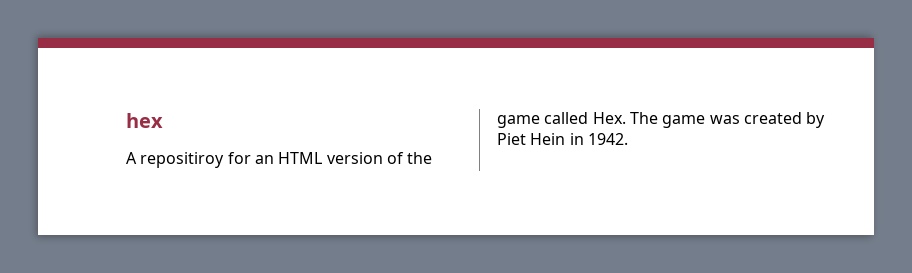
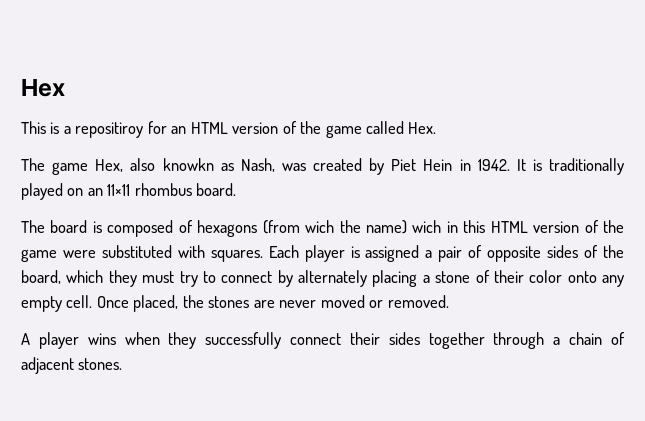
- hex
- A repositiroy for an HTML version of the game called Hex. The game was created by Piet Hein in 1942.
+ Hex
+ This is a repositiroy for an HTML version of the game called Hex.
+ The game Hex, also knowkn as Nash, was created by Piet Hein in 1942.
+ It is traditionally played on an 11×11 rhombus board.
+ The board is composed of hexagons (from wich the name) wich in this HTML version of the game were substituted with squares. Each player is assigned a pair of opposite sides of the board, which they must try to connect by alternately placing a stone of their color onto any empty cell. Once placed, the stones are never moved or removed.
+ A player wins when they successfully connect their sides together through a chain of adjacent stones.

